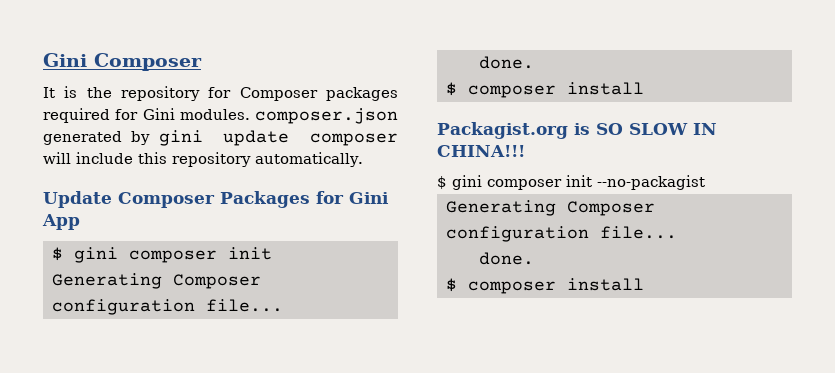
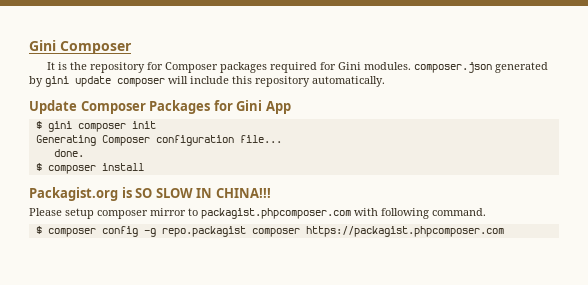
- $ gini composer init --no-packagist
- Generating Composer configuration file...
- done.
- $ composer install
+ Please setup composer mirror to packagist.phpcomposer.com with following command.
+ $ composer config -g repo.packagist composer https://packagist.phpcomposer.com

